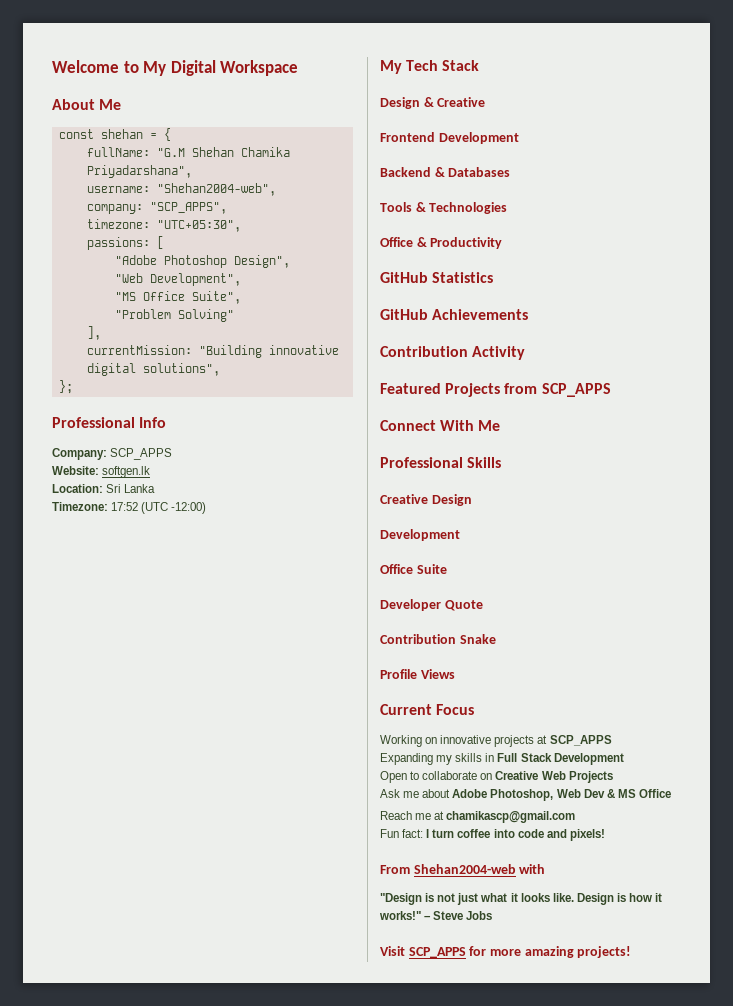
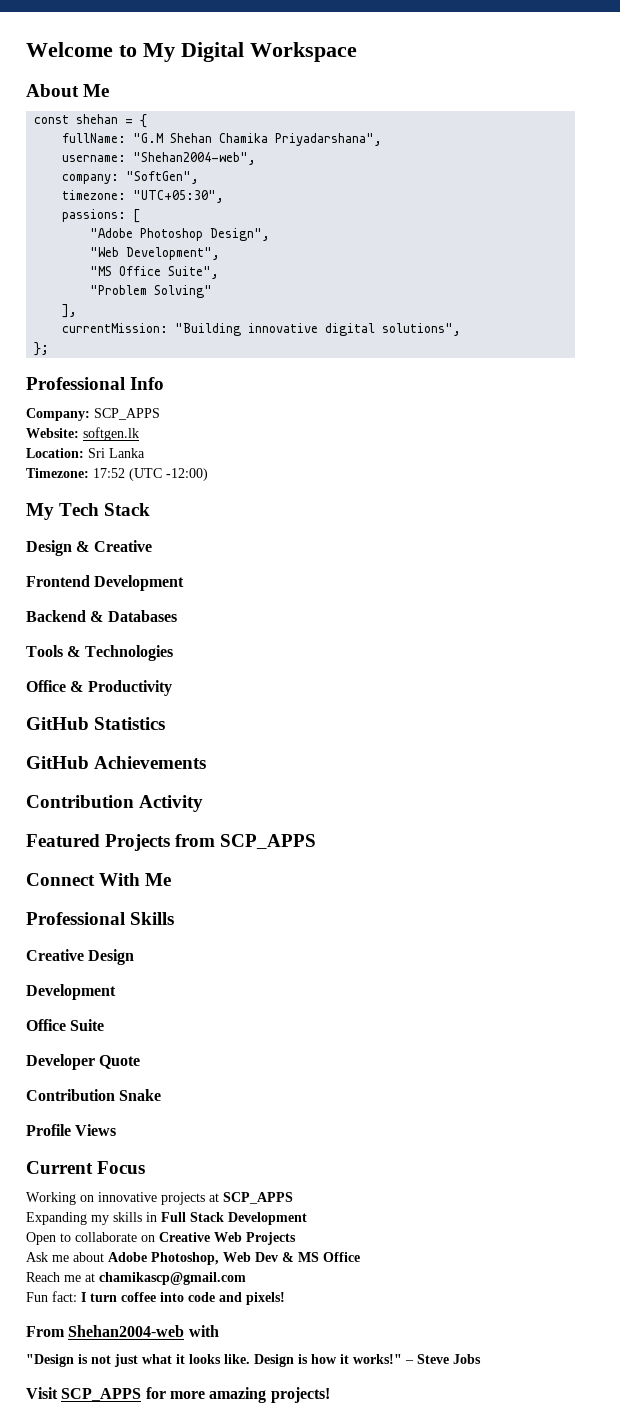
- company: "SCP_APPS",
+ company: "SoftGen",

